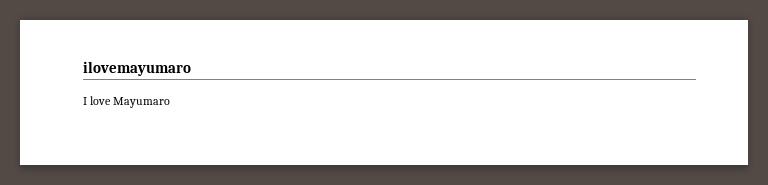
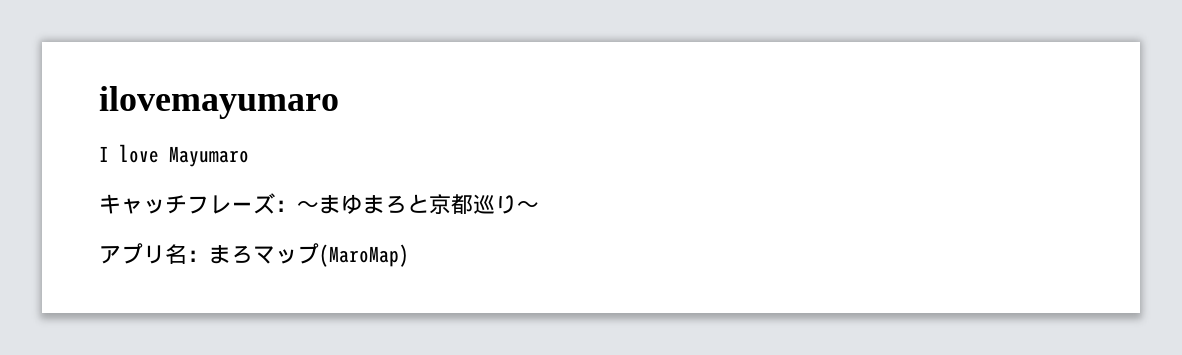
+ キャッチフレーズ：〜まゆまろと京都巡り〜
+ アプリ名：まろマップ(MaroMap)

